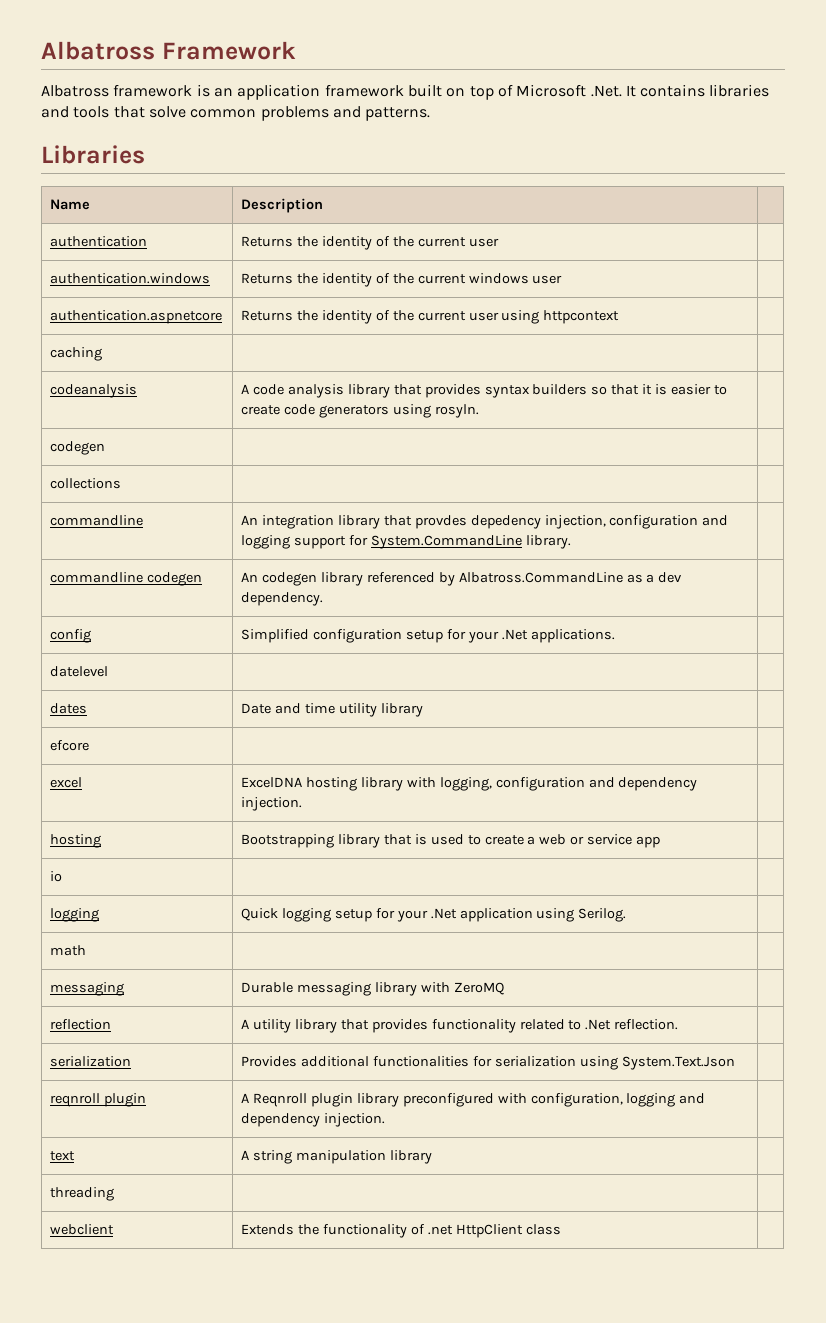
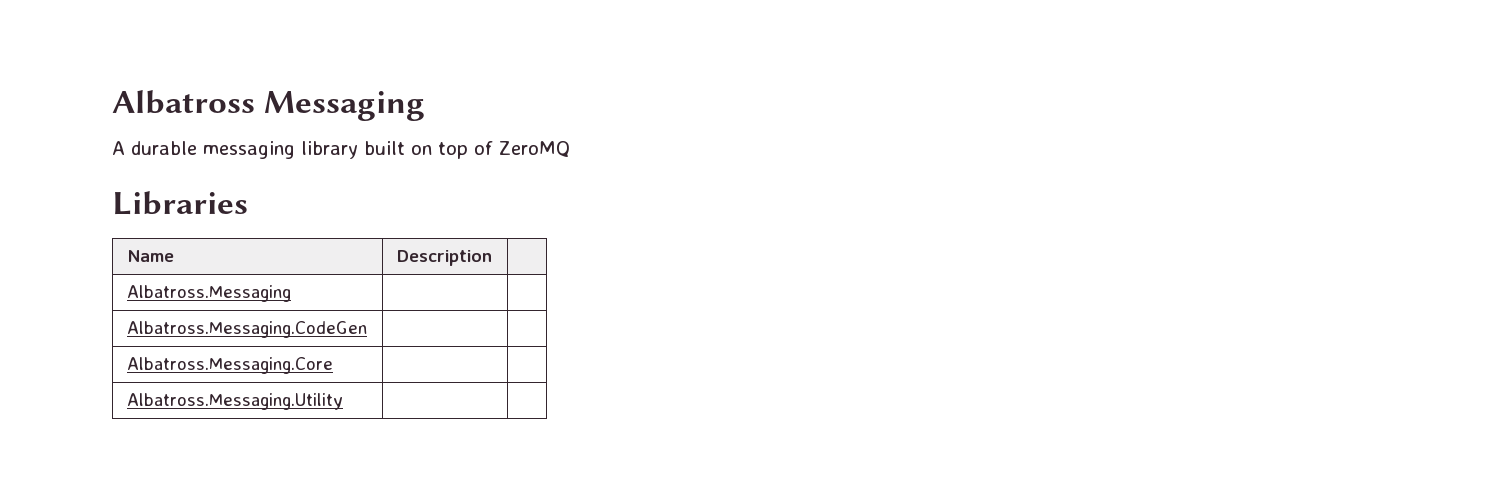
- Albatross Framework
- Albatross framework is an application framework built on top of Microsoft .Net. It contains libraries and tools that solve common problems and patterns.
+ Albatross Messaging
+ A durable messaging library built on top of ZeroMQ
  Libraries
  Name | Description |
- authentication | Returns the identity of the current user |
- authentication.windows | Returns the identity of the current windows user |
- authentication.aspnetcore | Returns the identity of the current user using httpcontext |
- caching | |
- codeanalysis | A code analysis library that provides syntax builders so that it is easier to create code generators using rosyln. |
- codegen | |
- collections | |
- commandline | An integration library that provdes depedency injection, configuration and logging support for System.CommandLine library. |
- commandline codegen | An codegen library referenced by Albatross.CommandLine as a dev dependency. |
- config | Simplified configuration setup for your .Net applications. |
- datelevel | |
- dates | Date and time utility library |
- efcore | |
- excel | ExcelDNA hosting library with logging, configuration and dependency injection. |
- hosting | Bootstrapping library that is used to create a web or service app |
- io | |
- logging | Quick logging setup for your .Net application using Serilog. |
- math | |
- messaging | Durable messaging library with ZeroMQ |
- reflection | A utility library that provides functionality related to .Net reflection. |
- serialization | Provides additional functionalities for serialization using System.Text.Json |
- reqnroll plugin | A Reqnroll plugin library preconfigured with configuration, logging and dependency injection. |
- text | A string manipulation library |
- threading | |
- webclient | Extends the functionality of .net HttpClient class |
+ Albatross.Messaging | |
+ Albatross.Messaging.CodeGen | |
+ Albatross.Messaging.Core | |
+ Albatross.Messaging.Utility | |

